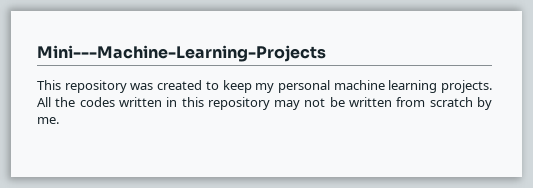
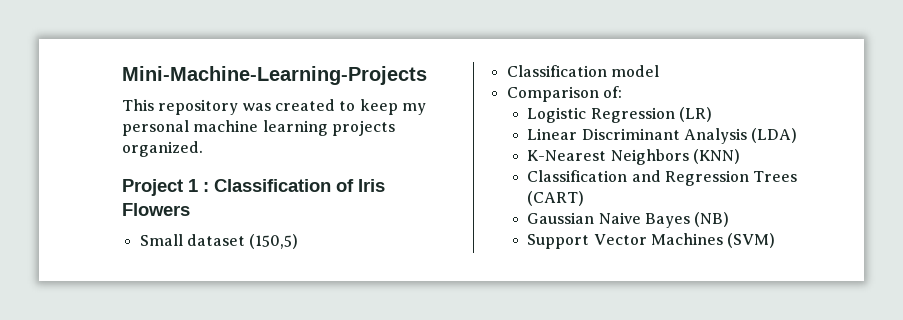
- Mini---Machine-Learning-Projects
+ Mini-Machine-Learning-Projects
- This repository was created to keep my personal machine learning projects. All the codes written in this repository may not be written from scratch by me.
+ This repository was created to keep my personal machine learning projects organized.
+ Project 1 : Classification of Iris Flowers
+ Small dataset (150,5)
+ Classification model
+ Comparison of:
+ Logistic Regression (LR)
+ Linear Discriminant Analysis (LDA)
+ K-Nearest Neighbors (KNN)
+ Classification and Regression Trees (CART)
+ Gaussian Naive Bayes (NB)
+ Support Vector Machines (SVM)

